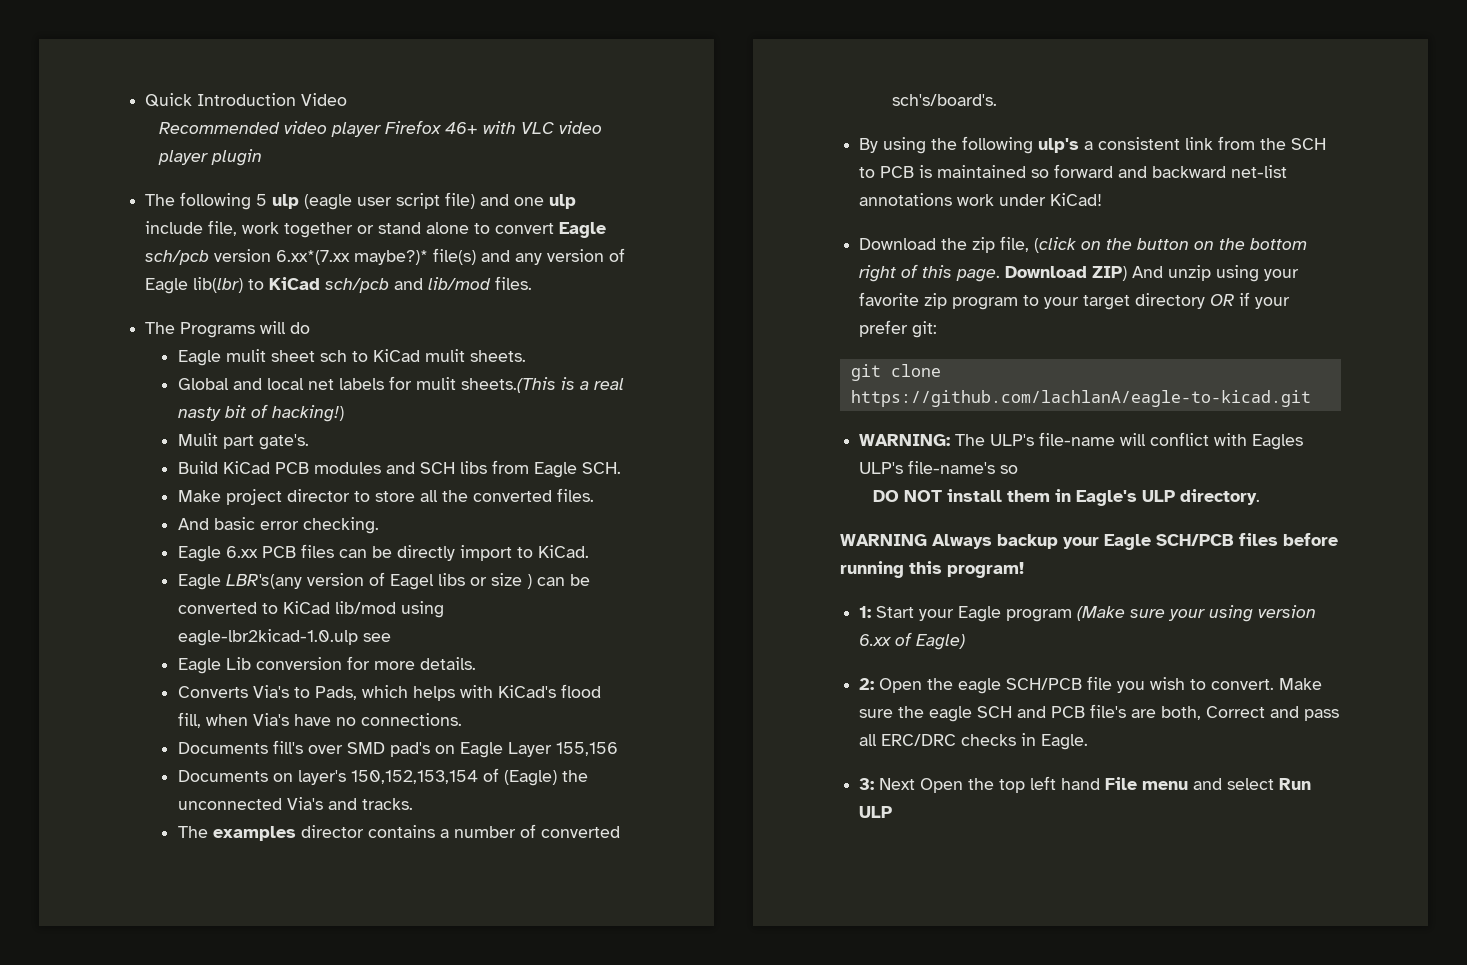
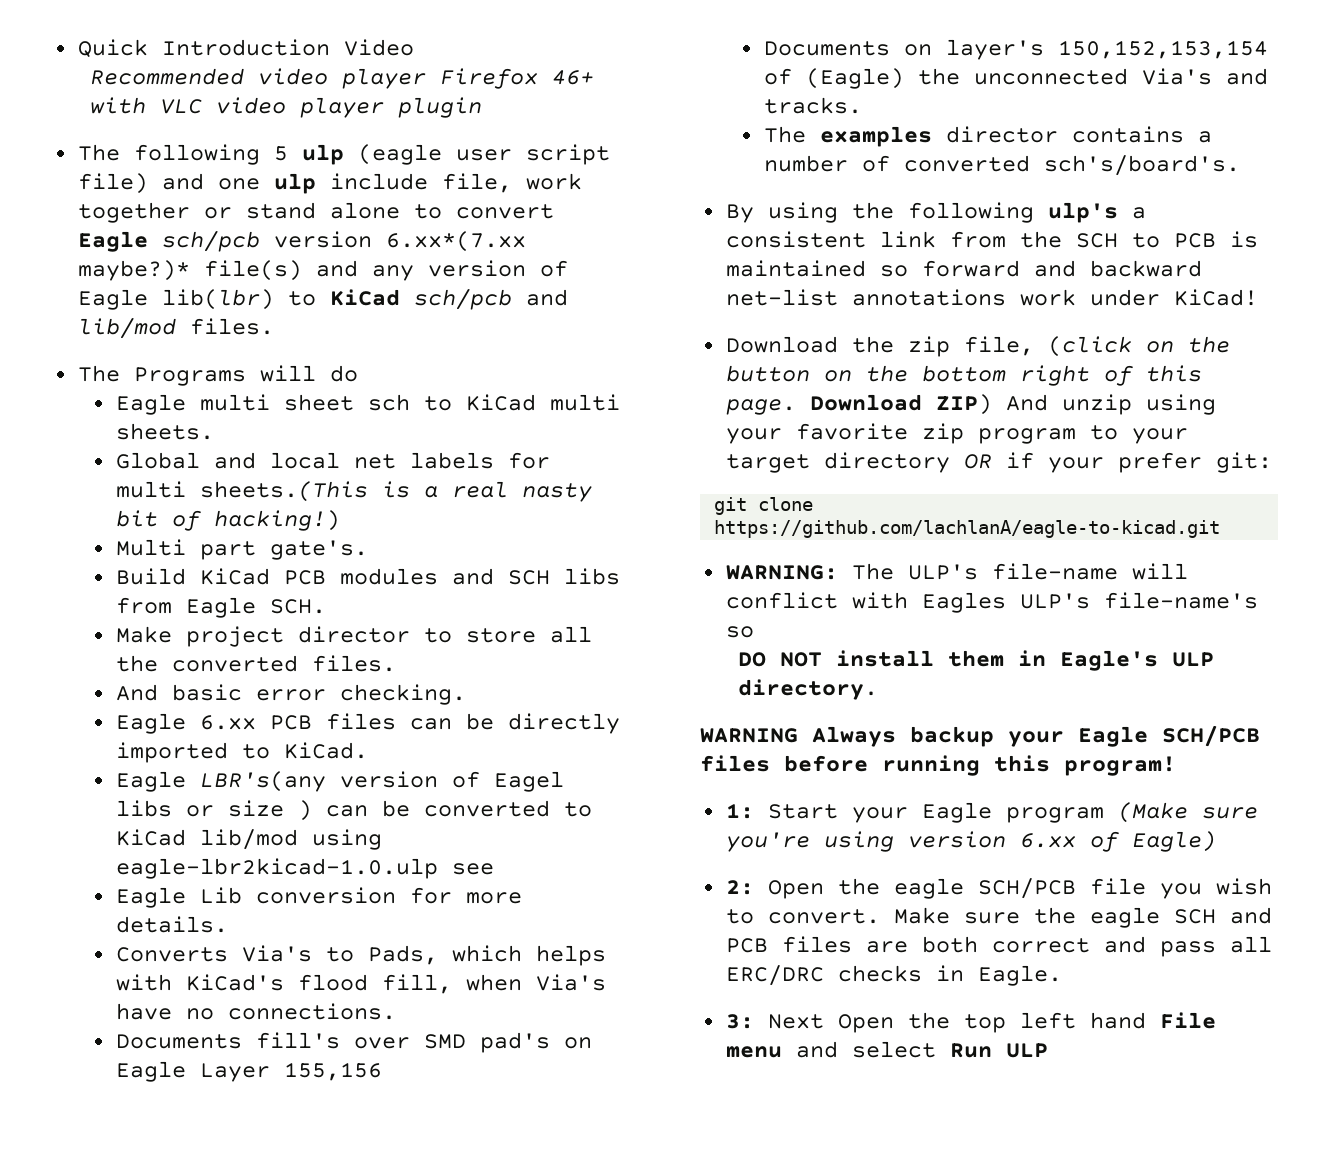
- Eagle mulit sheet sch to KiCad mulit sheets.
+ Eagle multi sheet sch to KiCad multi sheets.
- Global and local net labels for mulit sheets.(This is a real nasty bit of hacking!)
+ Global and local net labels for multi sheets.(This is a real nasty bit of hacking!)
- Mulit part gate's.
+ Multi part gate's.
- Eagle 6.xx PCB files can be directly import to KiCad.
+ Eagle 6.xx PCB files can be directly imported to KiCad.
- 1: Start your Eagle program (Make sure your using version 6.xx of Eagle)
+ 1: Start your Eagle program (Make sure you're using version 6.xx of Eagle)
- Make sure the eagle SCH and PCB file's are both, Correct and pass all ERC/DRC checks in Eagle.
+ Make sure the eagle SCH and PCB files are both correct and pass all ERC/DRC checks in Eagle.

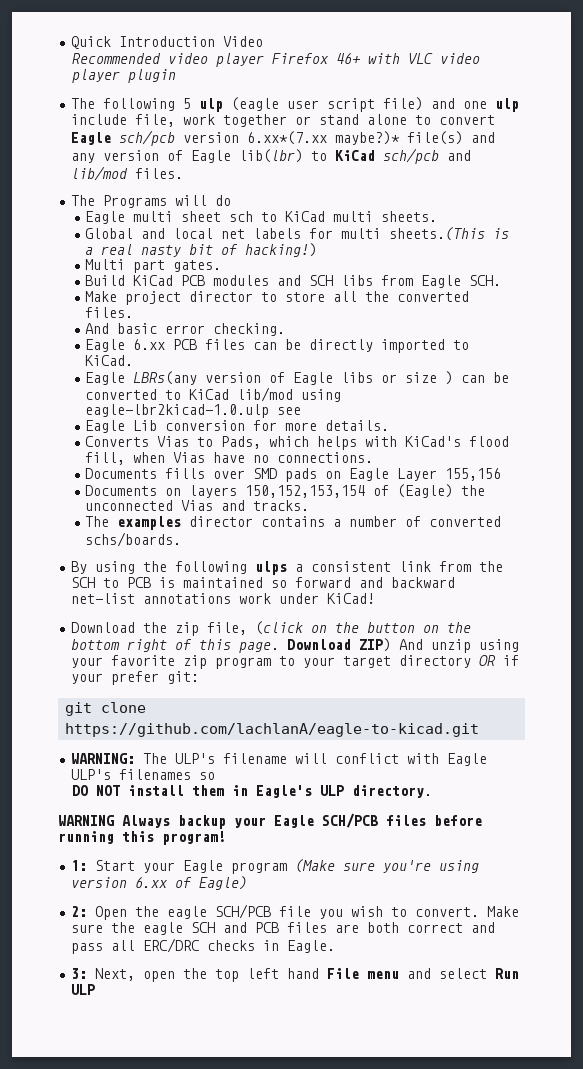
- Multi part gate's.
+ Multi part gates.
- Eagle LBR's(any version of Eagel libs or size ) can be converted to KiCad lib/mod using eagle-lbr2kicad-1.0.ulp see
+ Eagle LBRs(any version of Eagle libs or size ) can be converted to KiCad lib/mod using eagle-lbr2kicad-1.0.ulp see
- Converts Via's to Pads, which helps with KiCad's flood fill, when Via's have no connections.
+ Converts Vias to Pads, which helps with KiCad's flood fill, when Vias have no connections.
- Documents fill's over SMD pad's on Eagle Layer 155,156
+ Documents fills over SMD pads on Eagle Layer 155,156
- Documents on layer's 150,152,153,154 of (Eagle) the unconnected Via's and tracks.
+ Documents on layers 150,152,153,154 of (Eagle) the unconnected Vias and tracks.
- The examples director contains a number of converted sch's/board's.
+ The examples director contains a number of converted schs/boards.
- By using the following ulp's a consistent link from the SCH to PCB is maintained so forward and backward net-list annotations work under KiCad!
+ By using the following ulps a consistent link from the SCH to PCB is maintained so forward and backward net-list annotations work under KiCad!
- WARNING: The ULP's file-name will conflict with Eagles ULP's file-name's so
+ WARNING: The ULP's filename will conflict with Eagle ULP's filenames so
- 3: Next Open the top left hand File menu and select Run ULP
+ 3: Next, open the top left hand File menu and select Run ULP

